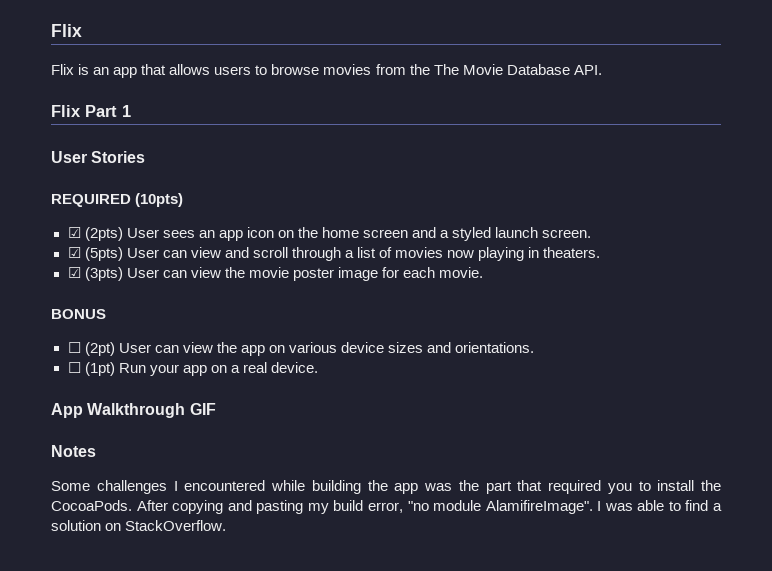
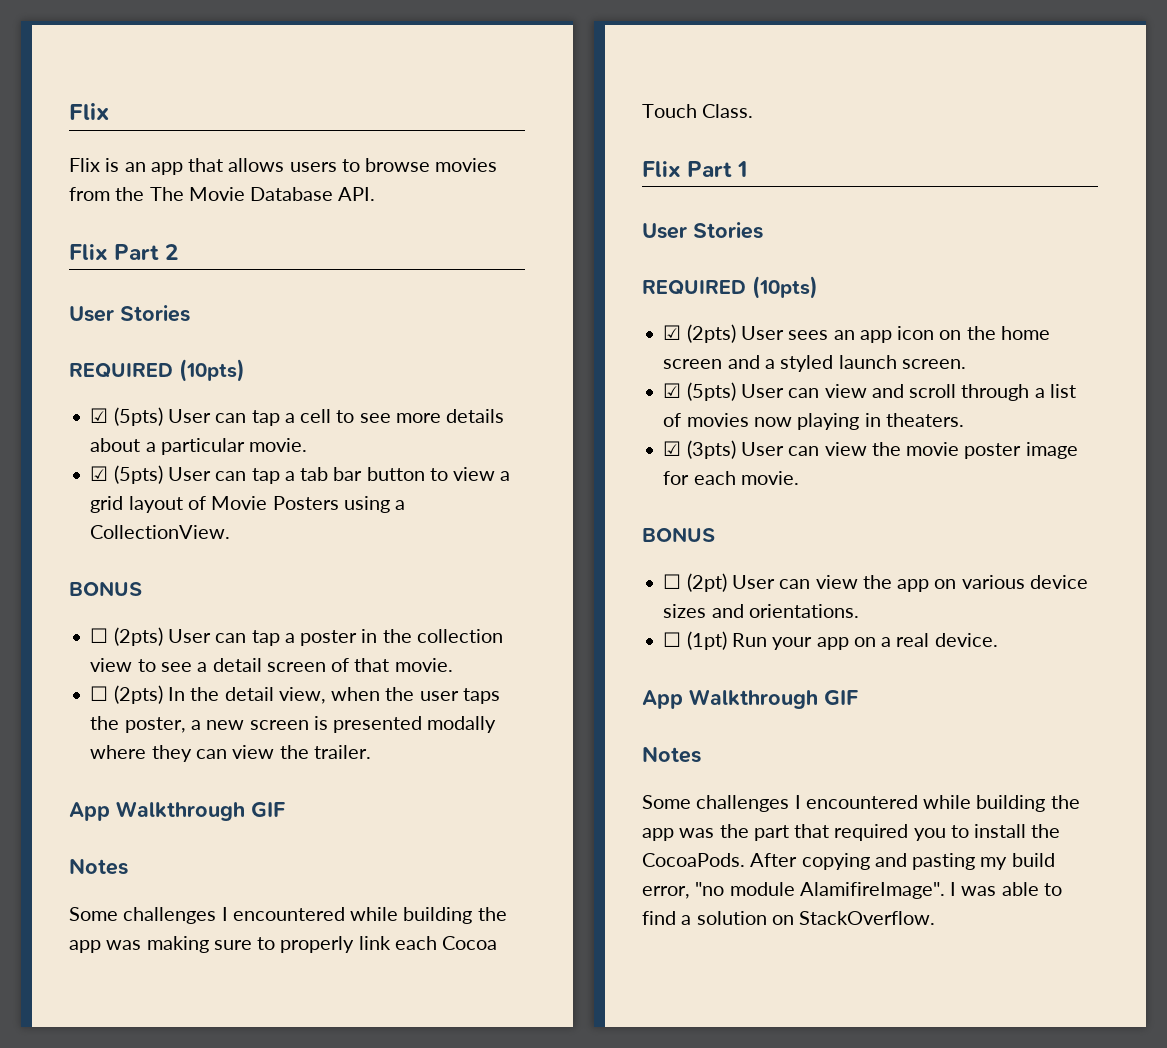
+ Flix Part 2
+ User Stories
+ REQUIRED (10pts)
+ ☑ (5pts) User can tap a cell to see more details about a particular movie.
+ ☑ (5pts) User can tap a tab bar button to view a grid layout of Movie Posters using a CollectionView.
+ BONUS
+ ☐ (2pts) User can tap a poster in the collection view to see a detail screen of that movie.
+ ☐ (2pts) In the detail view, when the user taps the poster, a new screen is presented modally where they can view the trailer.
+ App Walkthrough GIF
+ Notes
+ Some challenges I encountered while building the app was making sure to properly link each Cocoa Touch Class.

